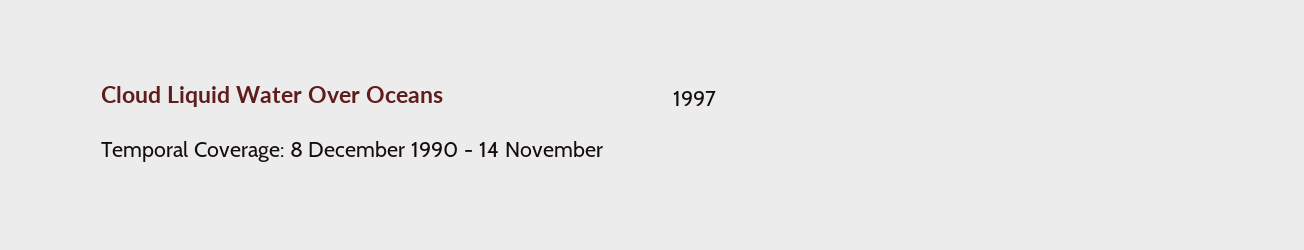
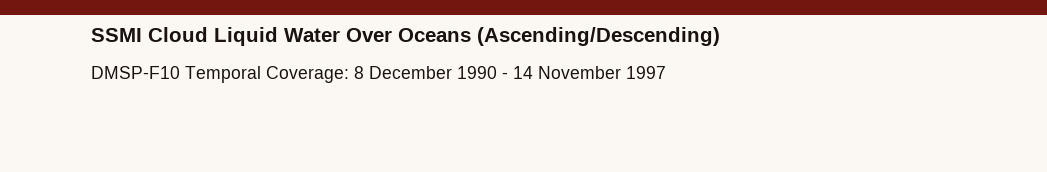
- Cloud Liquid Water Over Oceans
- Temporal Coverage: 8 December 1990 - 14 November 1997
+ SSMI Cloud Liquid Water Over Oceans (Ascending/Descending)
+ DMSP-F10 Temporal Coverage: 8 December 1990 - 14 November 1997

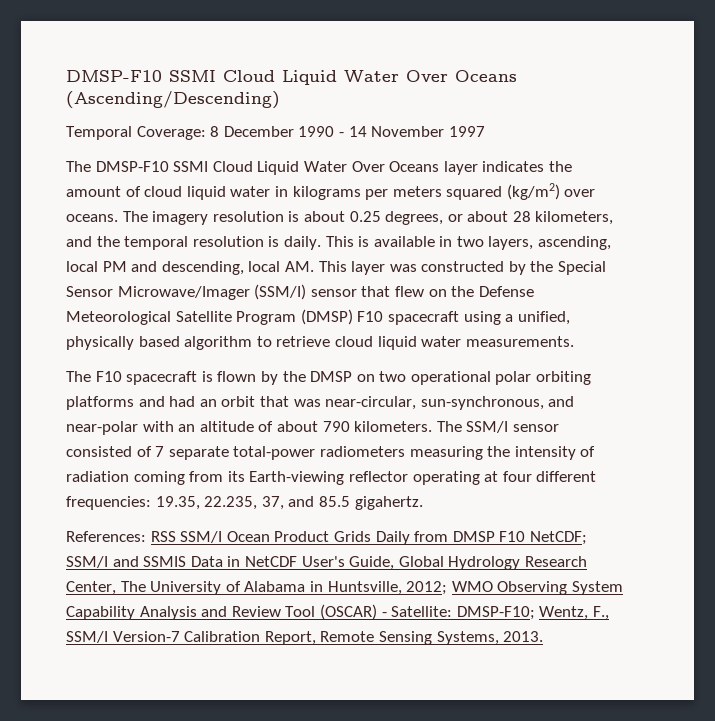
- SSMI Cloud Liquid Water Over Oceans (Ascending/Descending)
+ DMSP-F10 SSMI Cloud Liquid Water Over Oceans (Ascending/Descending)
- DMSP-F10 Temporal Coverage: 8 December 1990 - 14 November 1997
+ Temporal Coverage: 8 December 1990 - 14 November 1997
+ The DMSP-F10 SSMI Cloud Liquid Water Over Oceans layer indicates the amount of cloud liquid water in kilograms per meters squared (kg/m2) over oceans. The imagery resolution is about 0.25 degrees, or about 28 kilometers, and the temporal resolution is daily. This is available in two layers, ascending, local PM and descending, local AM. This layer was constructed by the Special Sensor Microwave/Imager (SSM/I) sensor that flew on the Defense Meteorological Satellite Program (DMSP) F10 spacecraft using a unified, physically based algorithm to retrieve cloud liquid water measurements.
+ The F10 spacecraft is flown by the DMSP on two operational polar orbiting platforms and had an orbit that was near-circular, sun-synchronous, and near-polar with an altitude of about 790 kilometers. The SSM/I sensor consisted of 7 separate total-power radiometers measuring the intensity of radiation coming from its Earth-viewing reflector operating at four different frequencies: 19.35, 22.235, 37, and 85.5 gigahertz.
+ References: RSS SSM/I Ocean Product Grids Daily from DMSP F10 NetCDF; SSM/I and SSMIS Data in NetCDF User's Guide, Global Hydrology Research Center, The University of Alabama in Huntsville, 2012; WMO Observing System Capability Analysis and Review Tool (OSCAR) - Satellite: DMSP-F10; Wentz, F., SSM/I Version-7 Calibration Report, Remote Sensing Systems, 2013.

